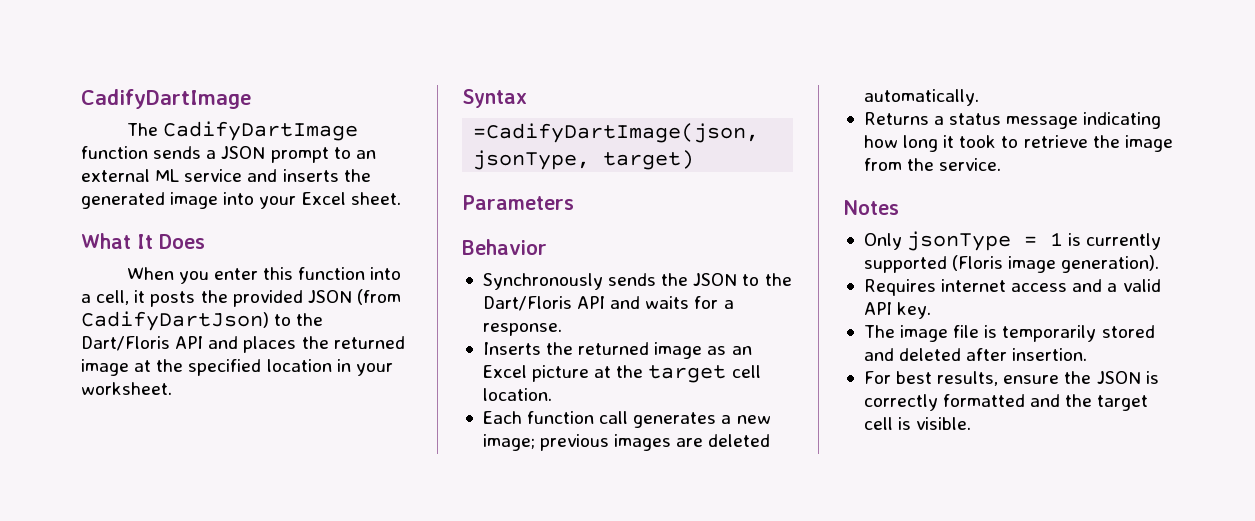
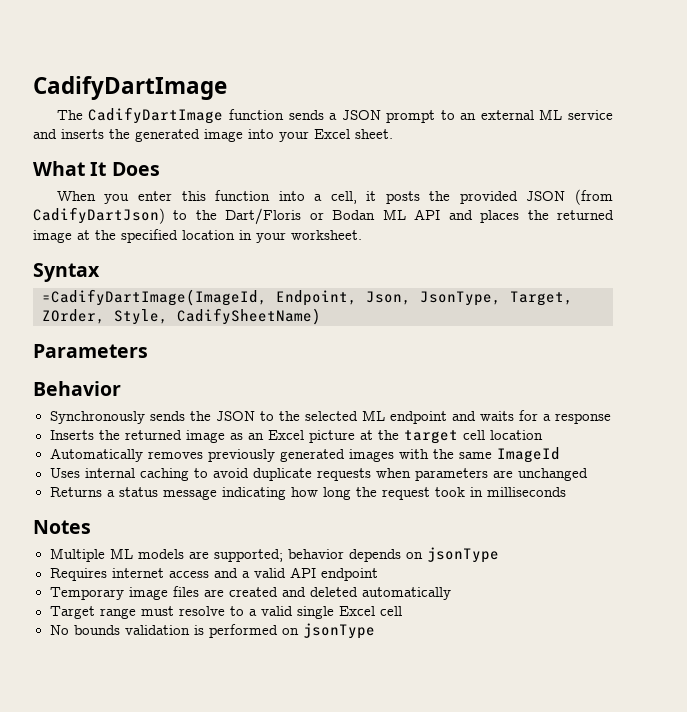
- When you enter this function into a cell, it posts the provided JSON (from CadifyDartJson) to the Dart/Floris API and places the returned image at the specified location in your worksheet.
+ When you enter this function into a cell, it posts the provided JSON (from CadifyDartJson) to the Dart/Floris or Bodan ML API and places the returned image at the specified location in your worksheet.
- =CadifyDartImage(json, jsonType, target)
+ =CadifyDartImage(ImageId, Endpoint, Json, JsonType, Target, ZOrder, Style, CadifySheetName)
- Synchronously sends the JSON to the Dart/Floris API and waits for a response.
+ Synchronously sends the JSON to the selected ML endpoint and waits for a response
- Inserts the returned image as an Excel picture at the target cell location.
- Each function call generates a new image; previous images are deleted automatically.
+ Inserts the returned image as an Excel picture at the target cell location
+ Automatically removes previously generated images with the same ImageId
+ Uses internal caching to avoid duplicate requests when parameters are unchanged
- Returns a status message indicating how long it took to retrieve the image from the service.
+ Returns a status message indicating how long the request took in milliseconds
  Notes
- Only jsonType = 1 is currently supported (Floris image generation).
+ Multiple ML models are supported; behavior depends on jsonType
- Requires internet access and a valid API key.
- The image file is temporarily stored and deleted after insertion.
- For best results, ensure the JSON is correctly formatted and the target cell is visible.
+ Requires internet access and a valid API endpoint
+ Temporary image files are created and deleted automatically
+ Target range must resolve to a valid single Excel cell
+ No bounds validation is performed on jsonType

